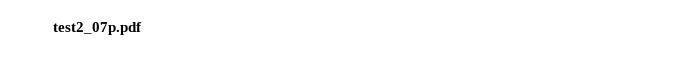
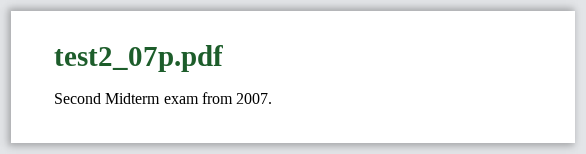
+ Second Midterm exam from 2007.

